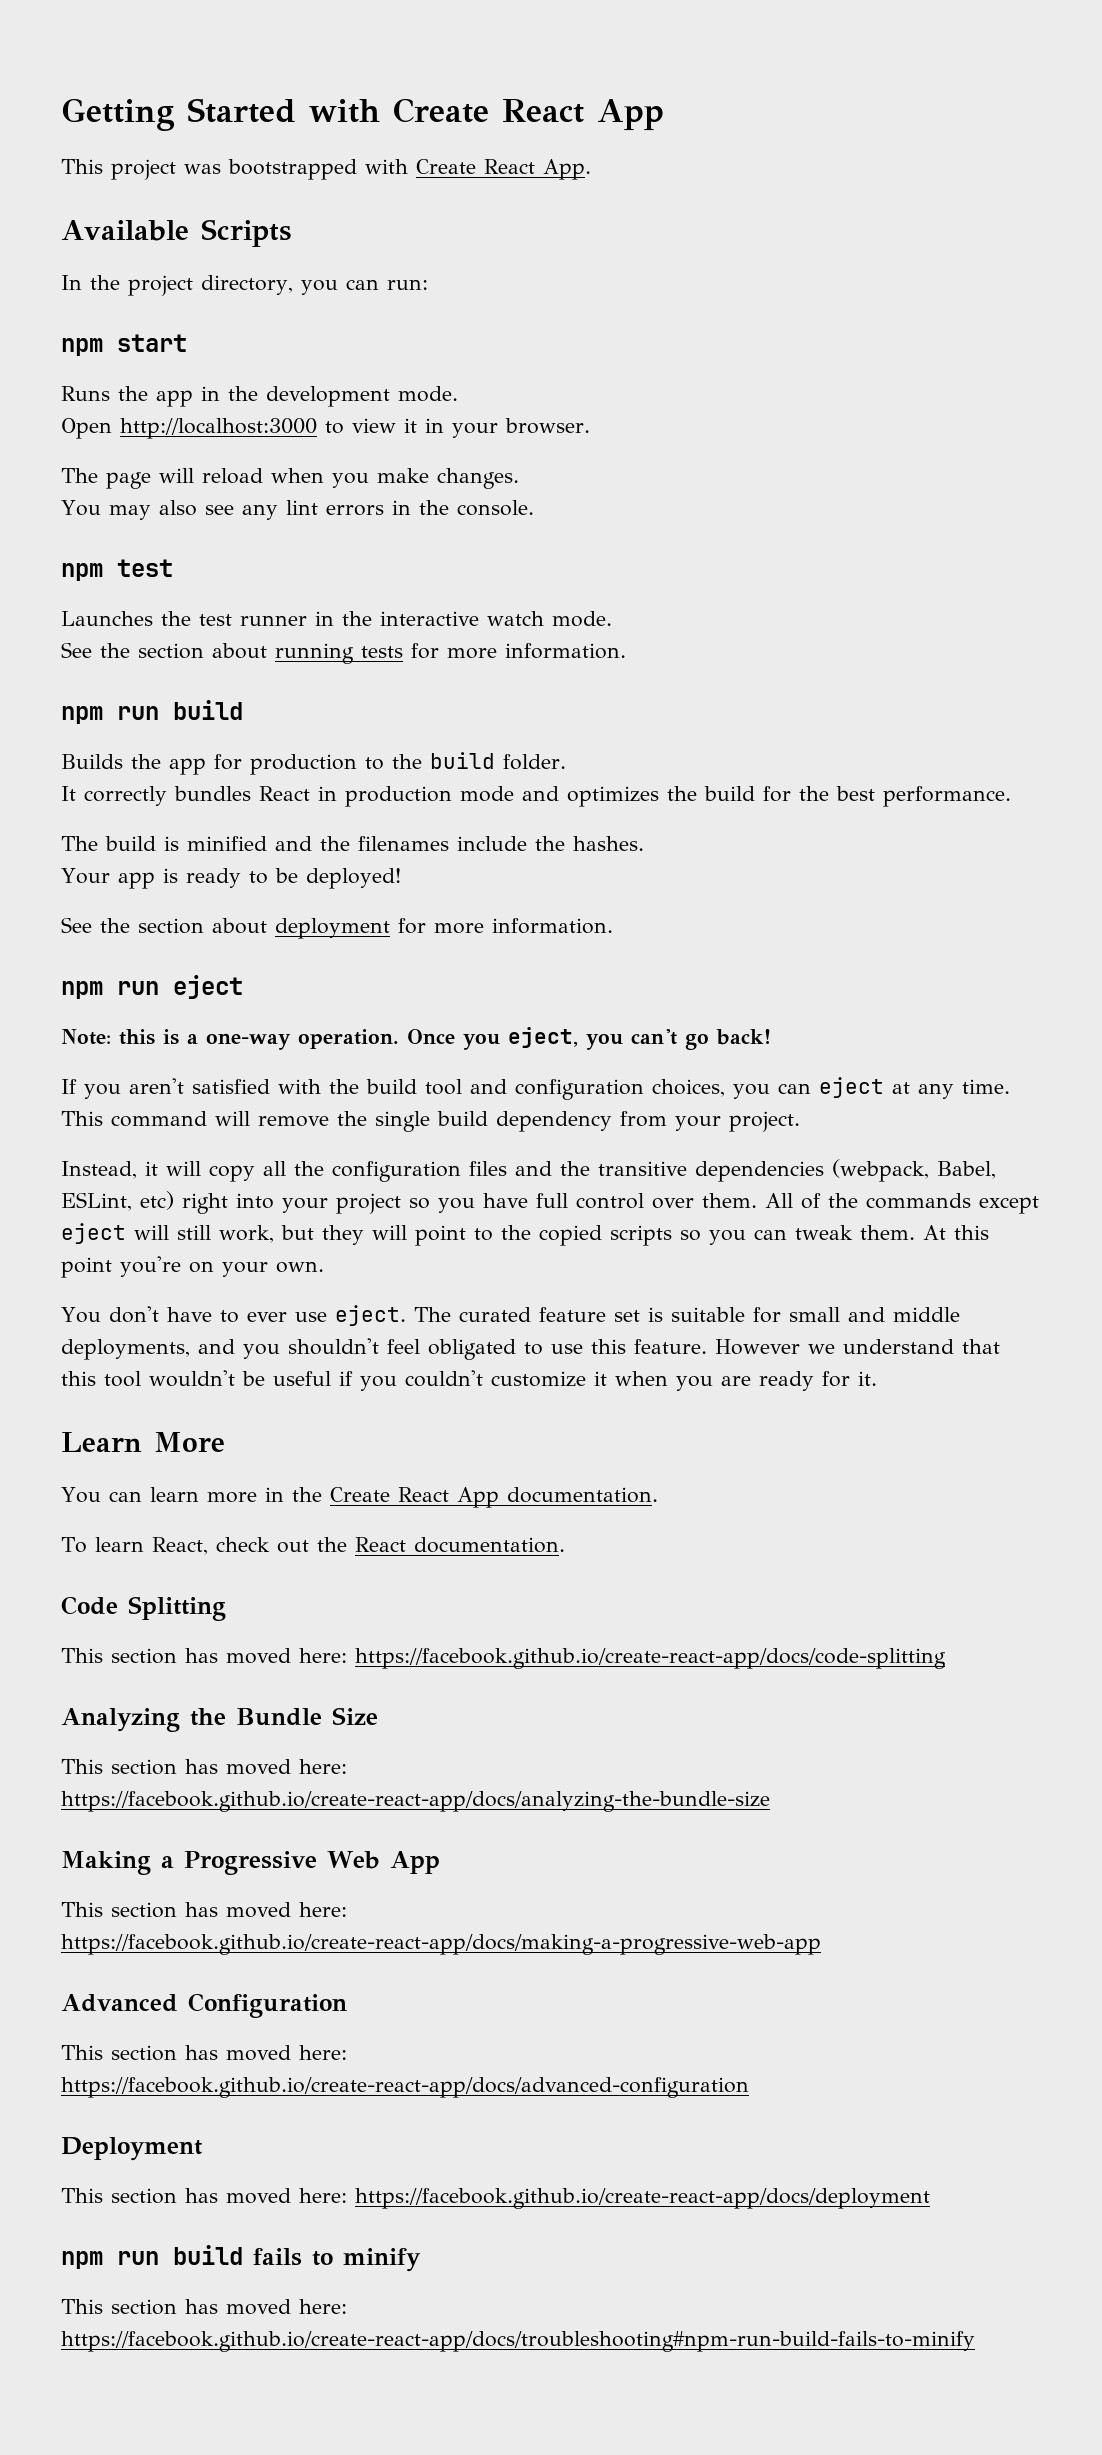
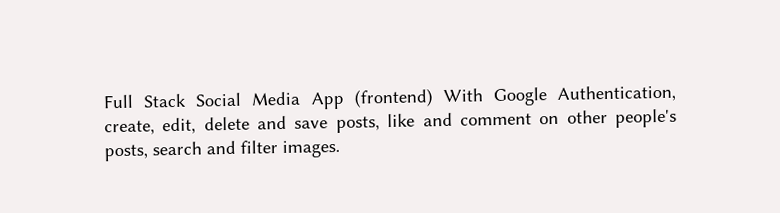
- Getting Started with Create React App
- This project was bootstrapped with Create React App.
- Available Scripts
- In the project directory, you can run:
- npm start
- Runs the app in the development mode.
- Open http://localhost:3000 to view it in your browser.
- The page will reload when you make changes.
- You may also see any lint errors in the console.
- npm test
- Launches the test runner in the interactive watch mode.
- See the section about running tests for more information.
- npm run build
- Builds the app for production to the build folder.
- It correctly bundles React in production mode and optimizes the build for the best performance.
- The build is minified and the filenames include the hashes.
- Your app is ready to be deployed!
- See the section about deployment for more information.
- npm run eject
- Note: this is a one-way operation. Once you eject, you can't go back!
- If you aren't satisfied with the build tool and configuration choices, you can eject at any time. This command will remove the single build dependency from your project.
- Instead, it will copy all the configuration files and the transitive dependencies (webpack, Babel, ESLint, etc) right into your project so you have full control over them. All of the commands except eject will still work, but they will point to the copied scripts so you can tweak them. At this point you're on your own.
- You don't have to ever use eject. The curated feature set is suitable for small and middle deployments, and you shouldn't feel obligated to use this feature. However we understand that this tool wouldn't be useful if you couldn't customize it when you are ready for it.
- Learn More
- You can learn more in the Create React App documentation.
- To learn React, check out the React documentation.
- Code Splitting
- This section has moved here: https://facebook.github.io/create-react-app/docs/code-splitting
- Analyzing the Bundle Size
- This section has moved here: https://facebook.github.io/create-react-app/docs/analyzing-the-bundle-size
- Making a Progressive Web App
- This section has moved here: https://facebook.github.io/create-react-app/docs/making-a-progressive-web-app
- Advanced Configuration
- This section has moved here: https://facebook.github.io/create-react-app/docs/advanced-configuration
- Deployment
- This section has moved here: https://facebook.github.io/create-react-app/docs/deployment
- npm run build fails to minify
- This section has moved here: https://facebook.github.io/create-react-app/docs/troubleshooting#npm-run-build-fails-to-minify
+ Full Stack Social Media App (frontend) With Google Authentication, create, edit, delete and save posts, like and comment on other people's posts, search and filter images.

